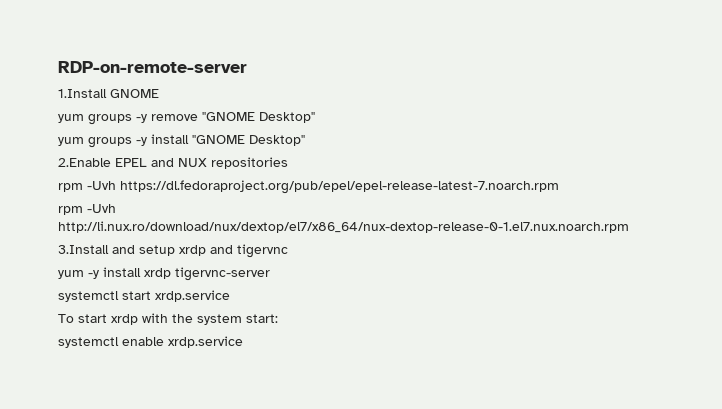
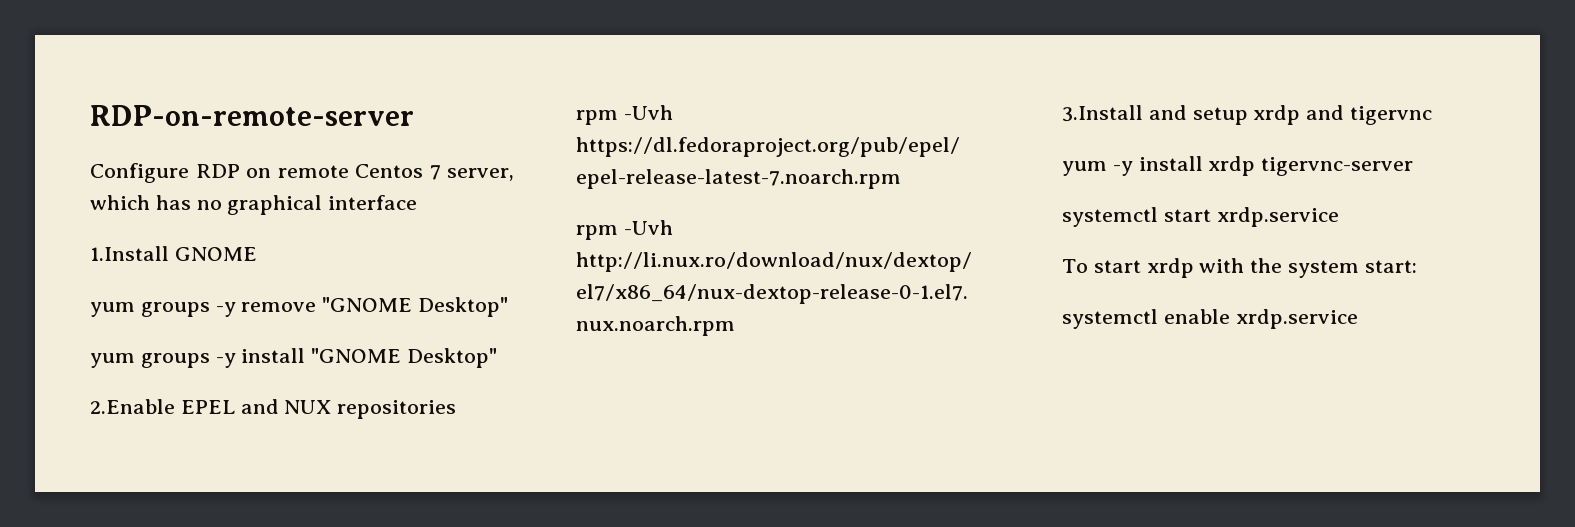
+ Configure RDP on remote Centos 7 server, which has no graphical interface

